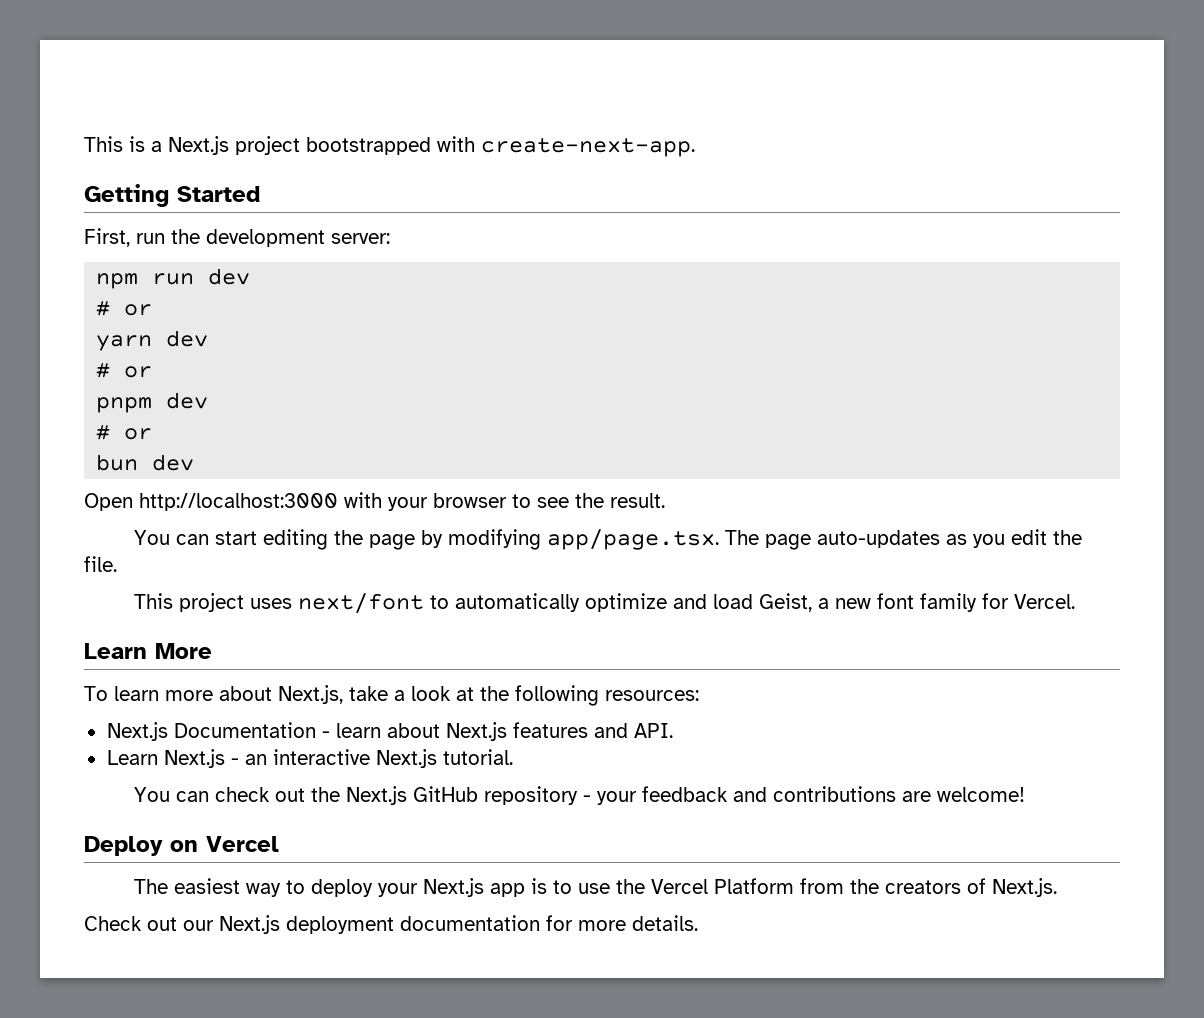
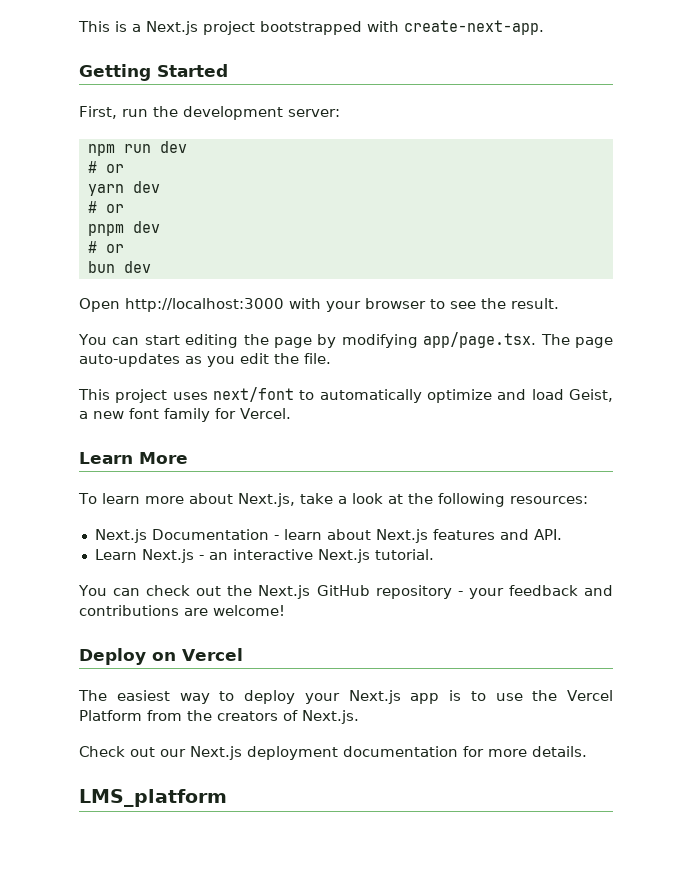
+ LMS_platform

